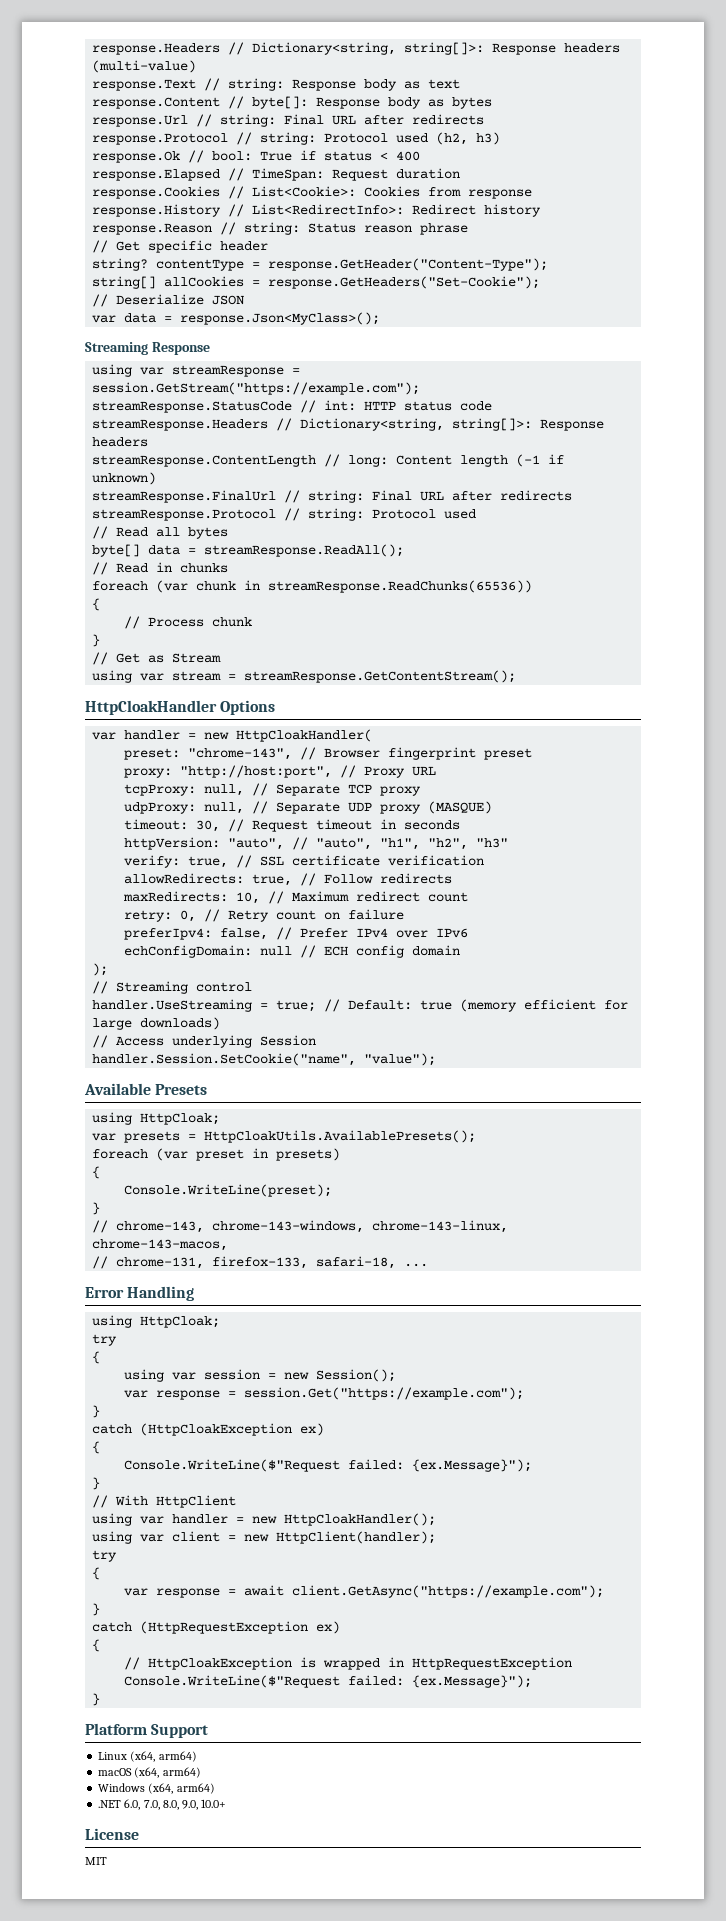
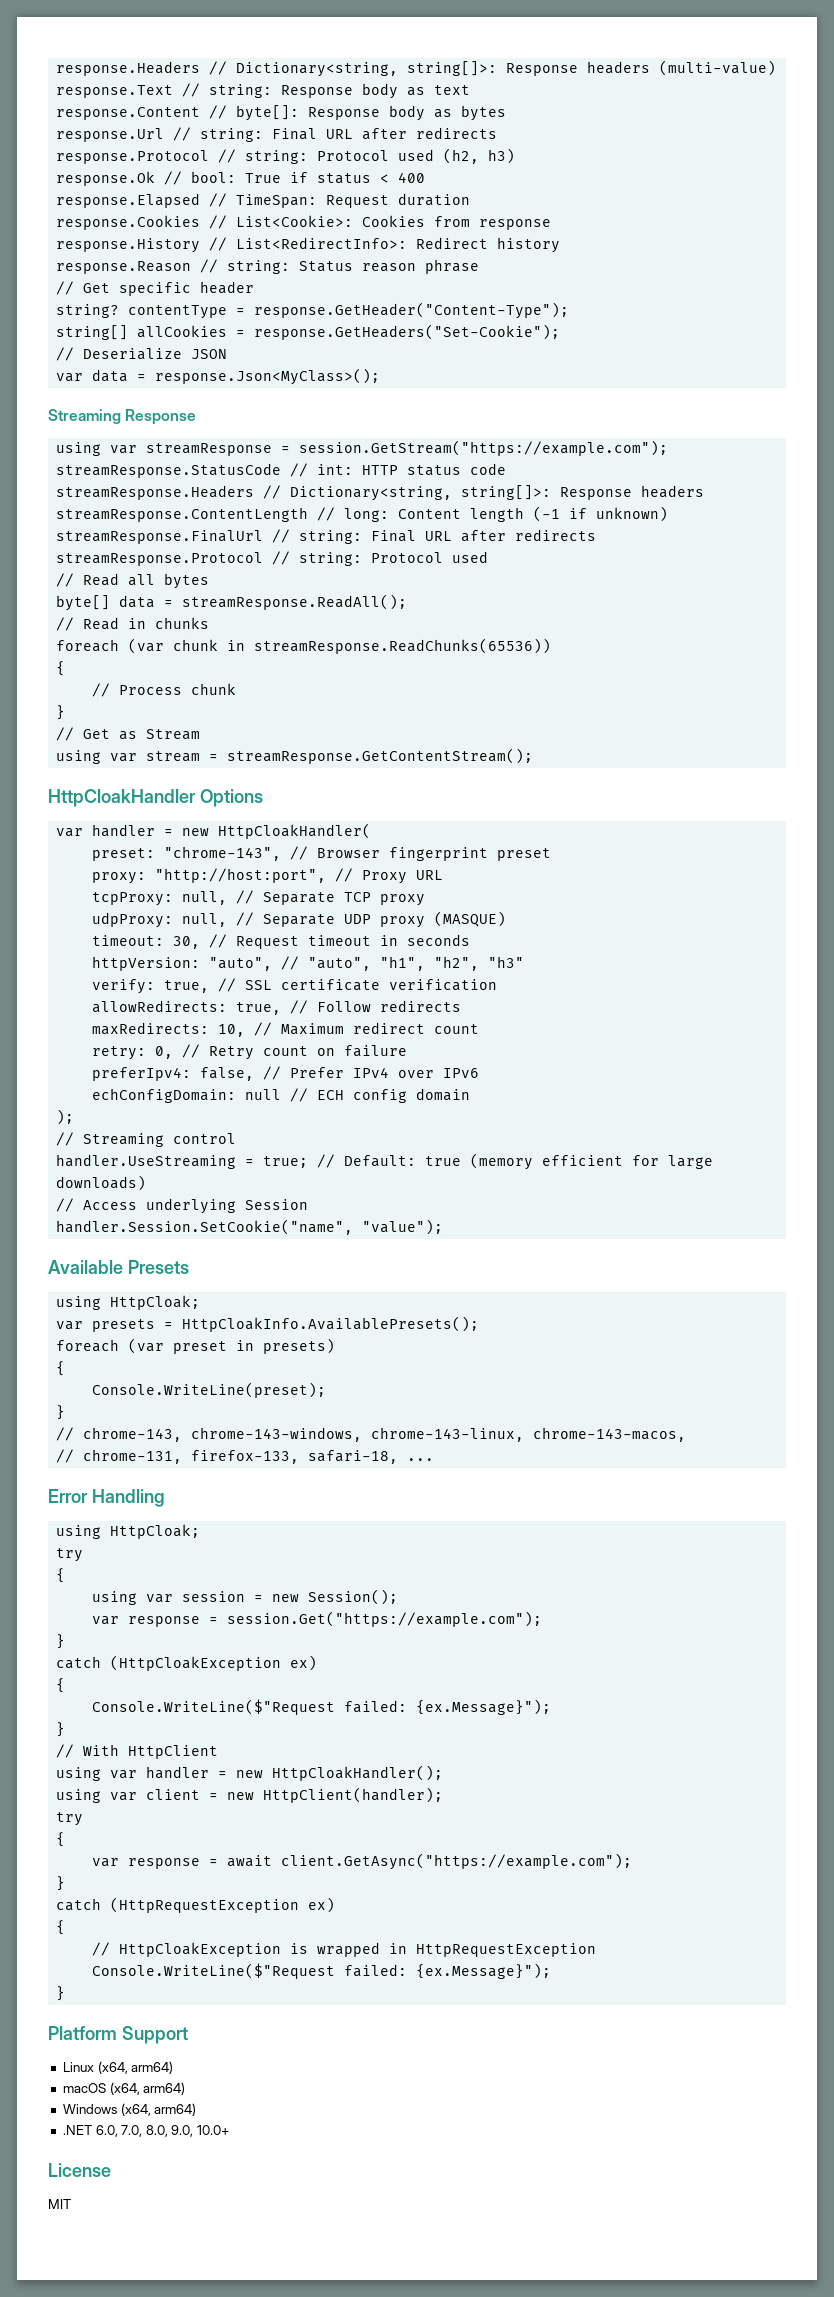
- var presets = HttpCloakUtils.AvailablePresets();
+ var presets = HttpCloakInfo.AvailablePresets();

